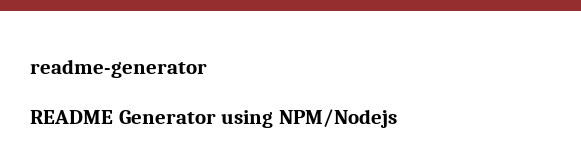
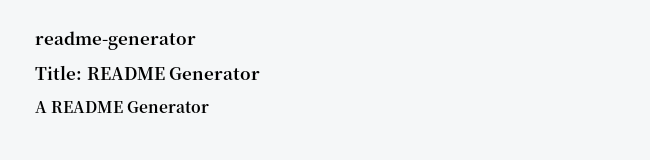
- README Generator using NPM/Nodejs
+ Title: README Generator
+ A README Generator

